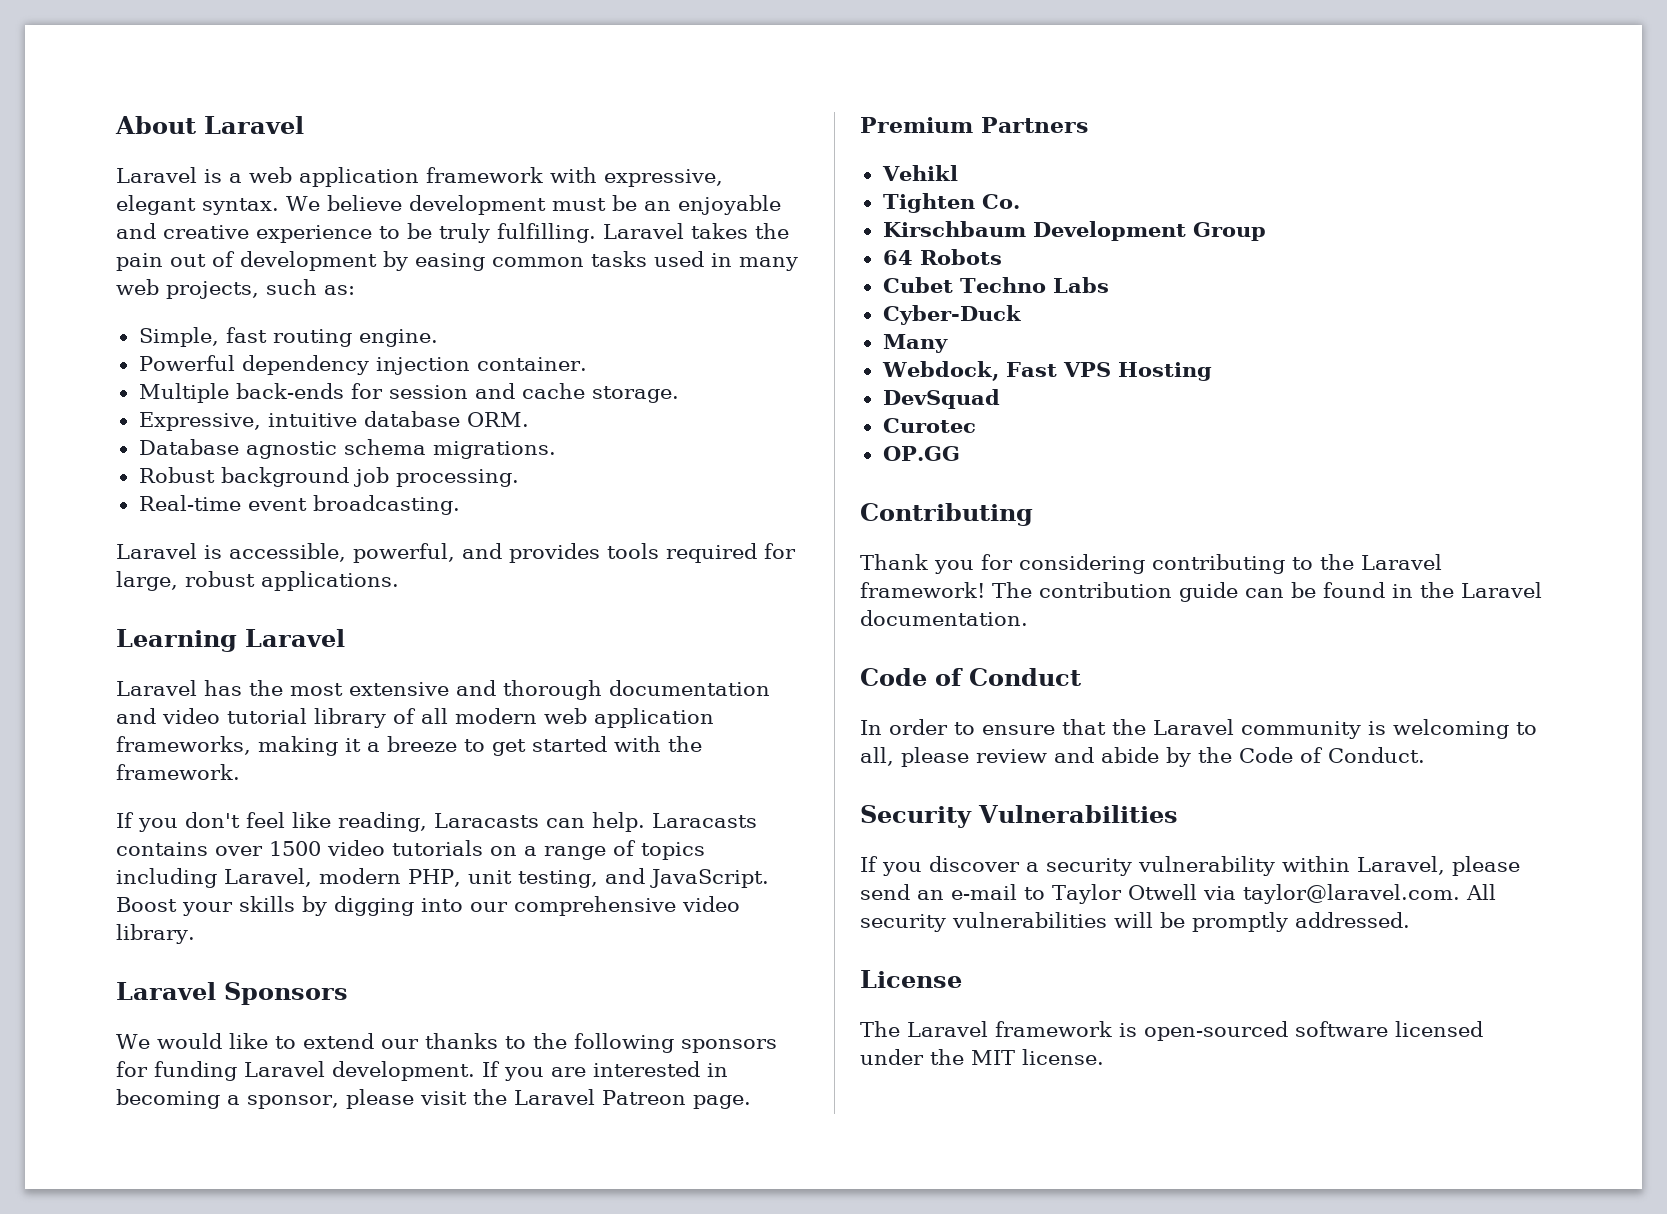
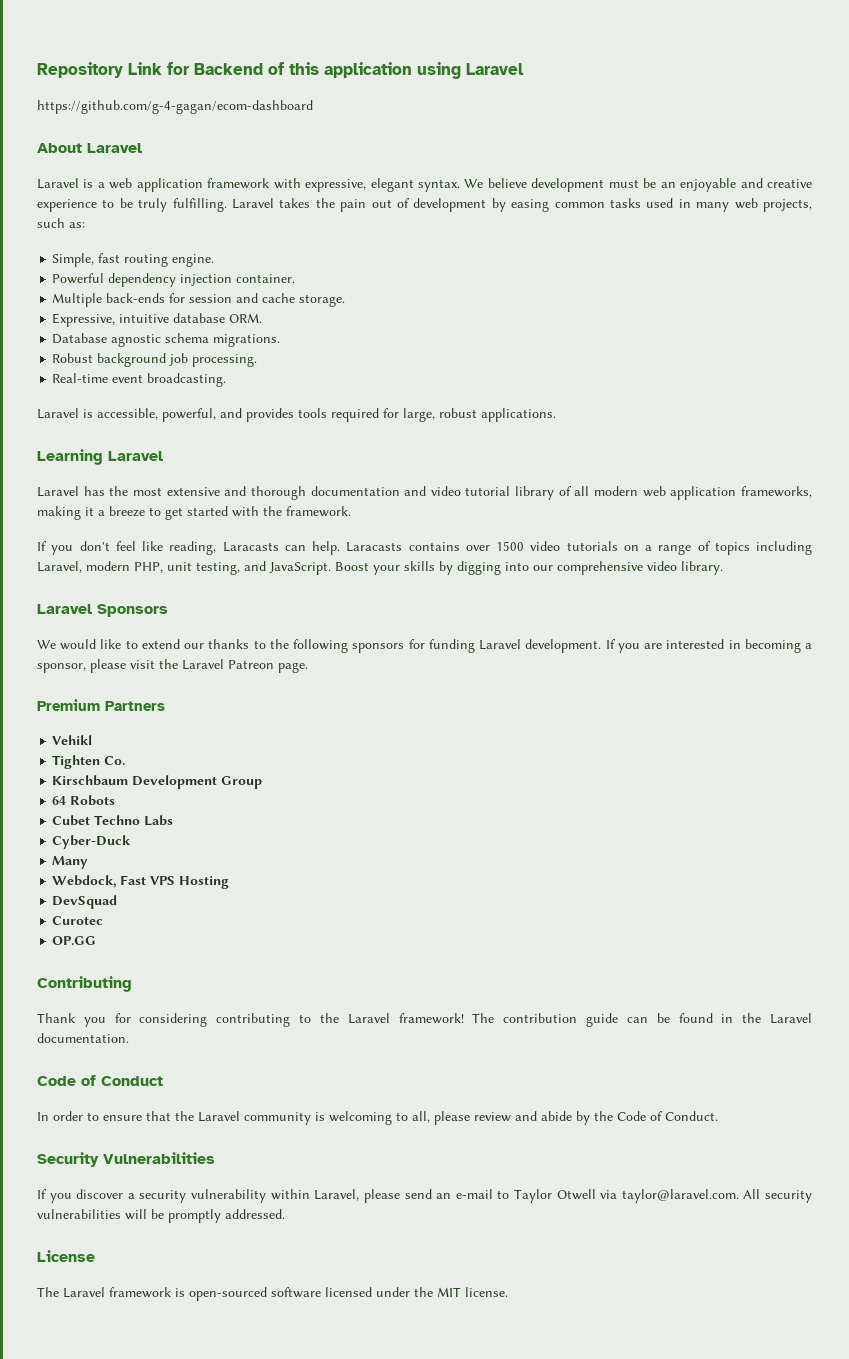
+ Repository Link for Backend of this application using Laravel
+ https://github.com/g-4-gagan/ecom-dashboard

